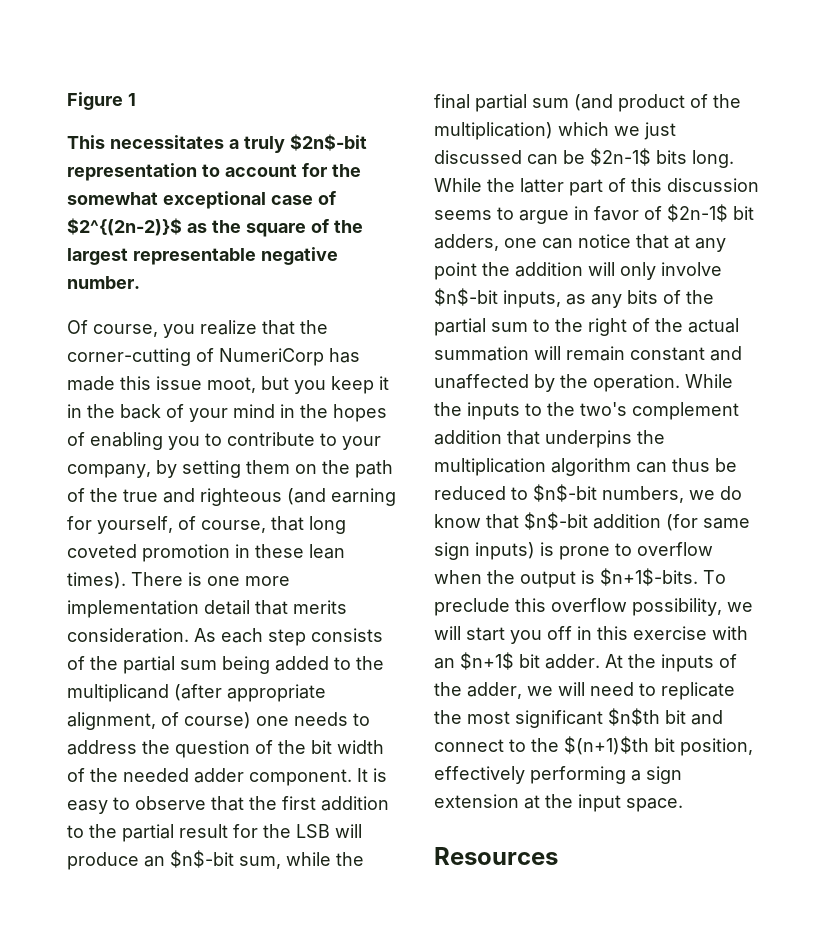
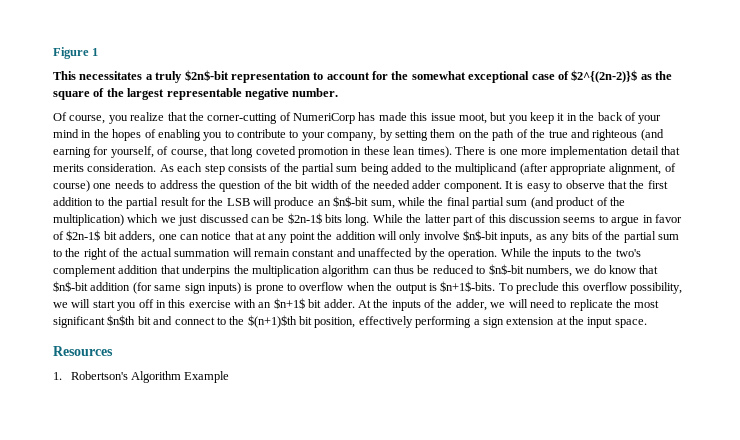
+ 1. Robertson's Algorithm Example

